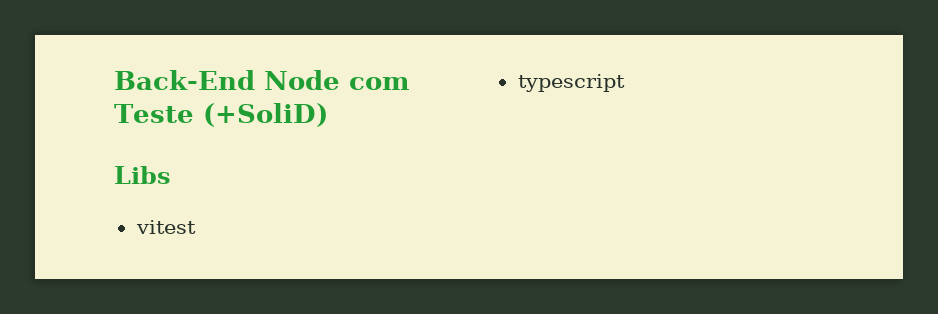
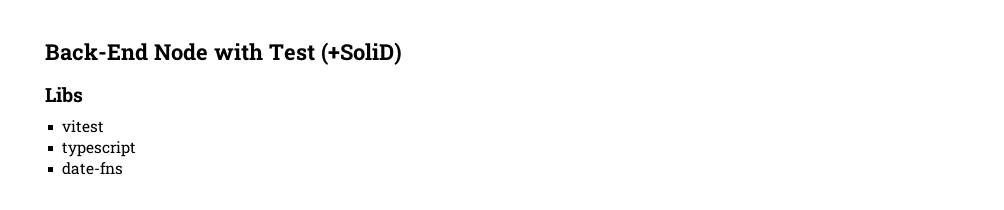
- Back-End Node com Teste (+SoliD)
+ Back-End Node with Test (+SoliD)
+ date-fns

